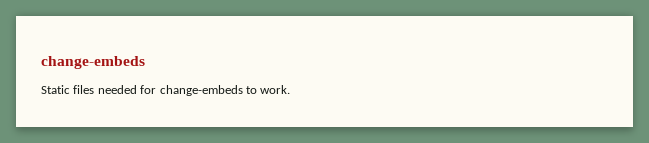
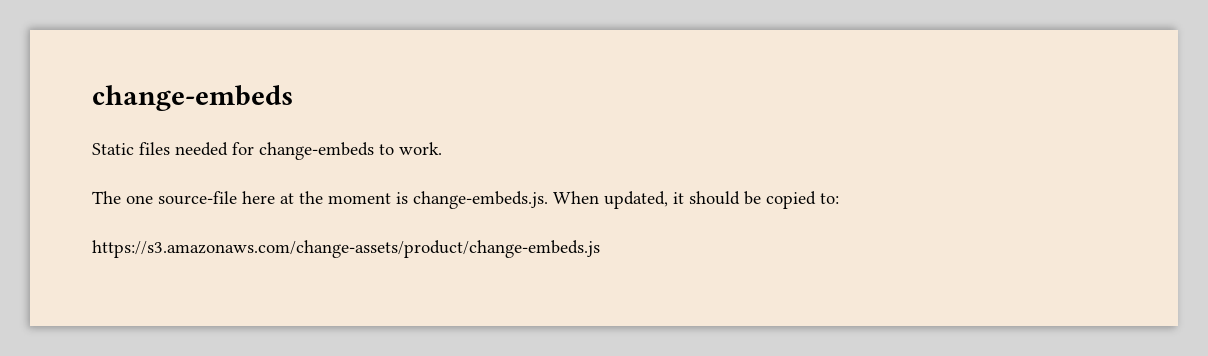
+ The one source-file here at the moment is change-embeds.js. When updated, it should be copied to:
+ https://s3.amazonaws.com/change-assets/product/change-embeds.js

